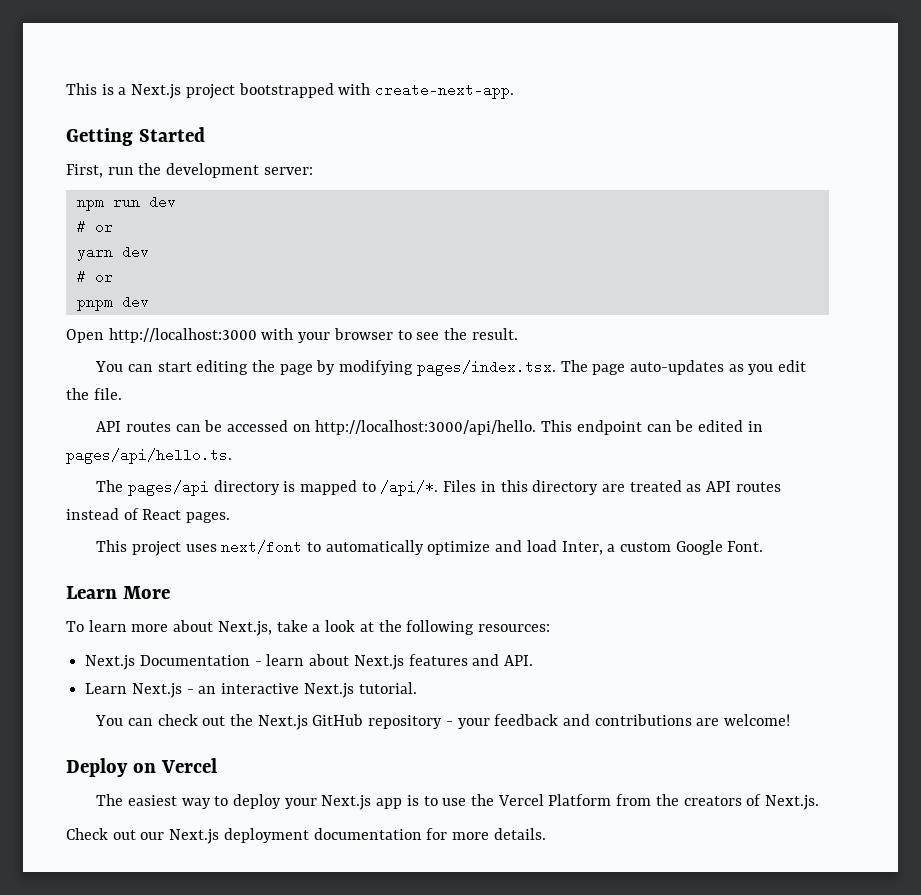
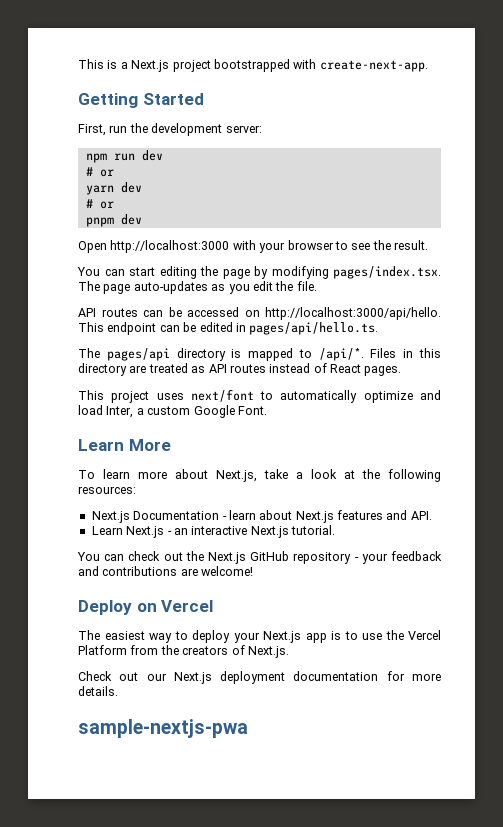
+ sample-nextjs-pwa

